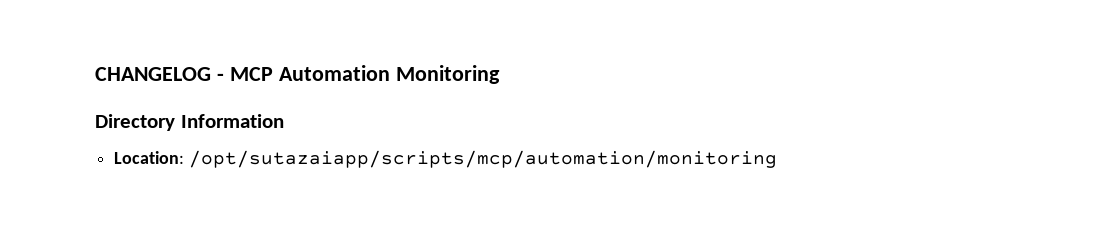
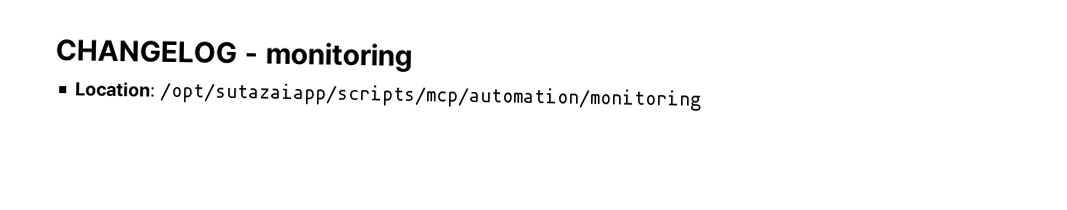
- CHANGELOG - MCP Automation Monitoring
- Directory Information
+ CHANGELOG - monitoring

